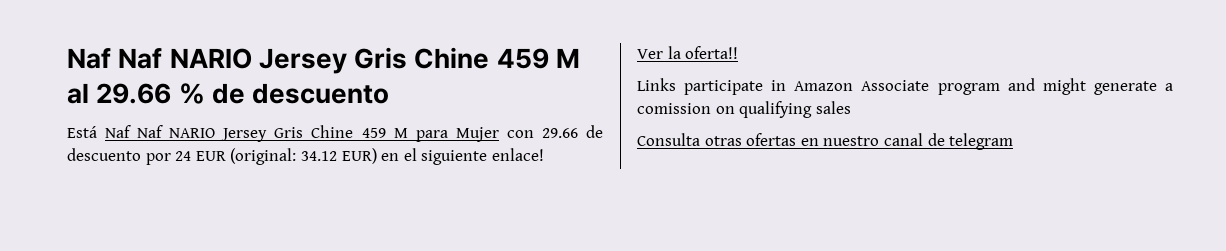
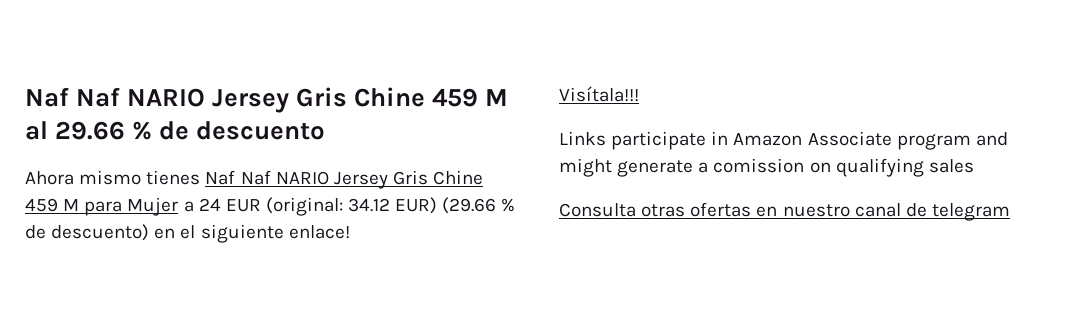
- Está Naf Naf NARIO Jersey Gris Chine 459 M para Mujer con 29.66 de descuento por 24 EUR (original: 34.12 EUR) en el siguiente enlace!
+ Ahora mismo tienes Naf Naf NARIO Jersey Gris Chine 459 M para Mujer a 24 EUR (original: 34.12 EUR) (29.66 % de descuento) en el siguiente enlace!
- Ver la oferta!!
+ Visítala!!!

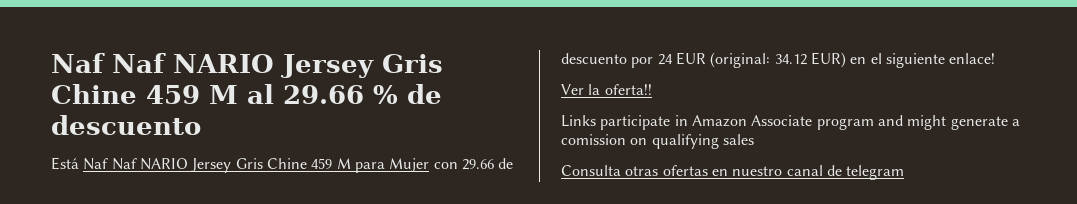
- Ahora mismo tienes Naf Naf NARIO Jersey Gris Chine 459 M para Mujer a 24 EUR (original: 34.12 EUR) (29.66 % de descuento) en el siguiente enlace!
+ Está Naf Naf NARIO Jersey Gris Chine 459 M para Mujer con 29.66 de descuento por 24 EUR (original: 34.12 EUR) en el siguiente enlace!
- Visítala!!!
+ Ver la oferta!!

